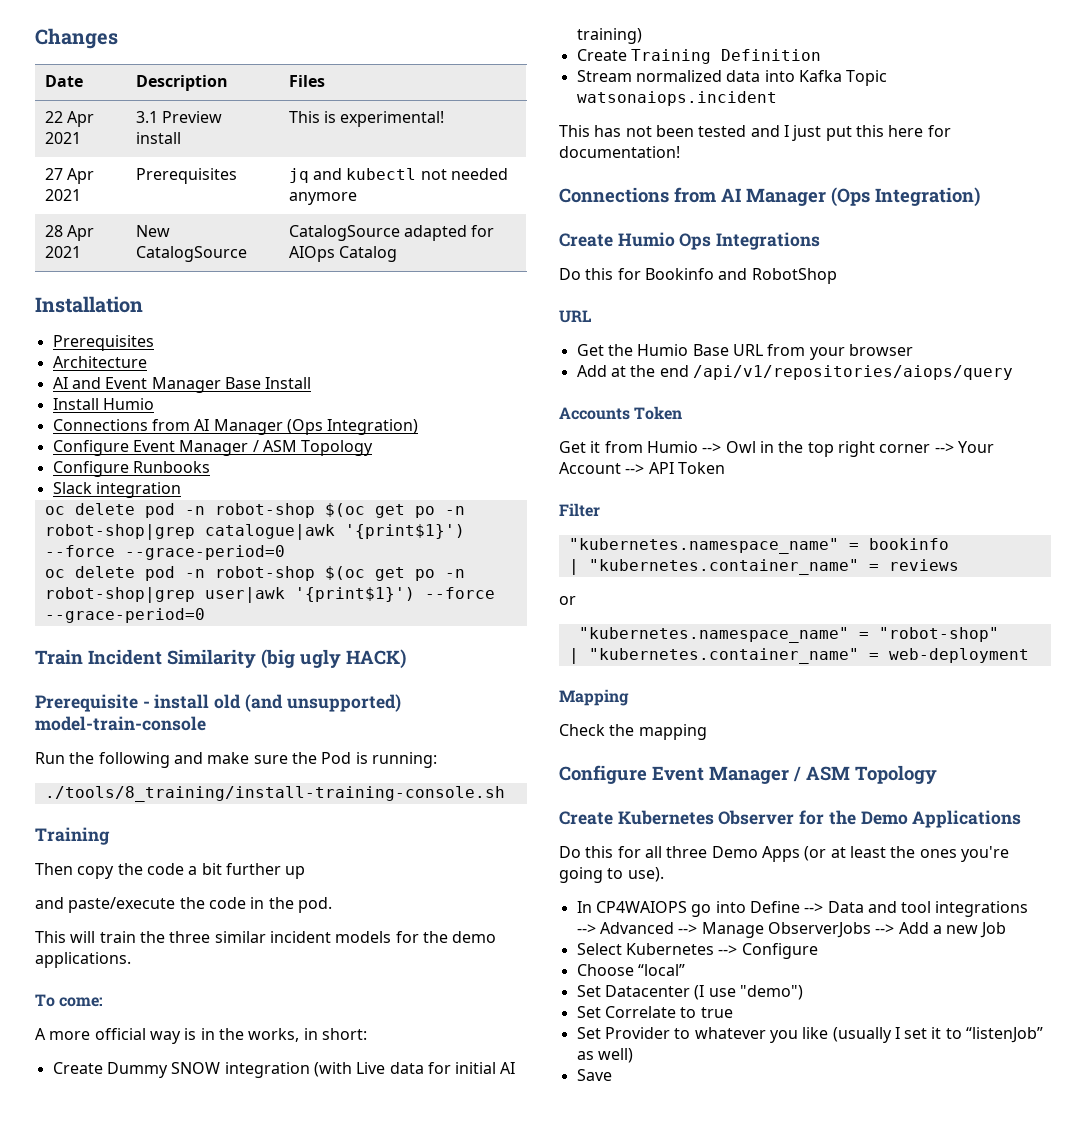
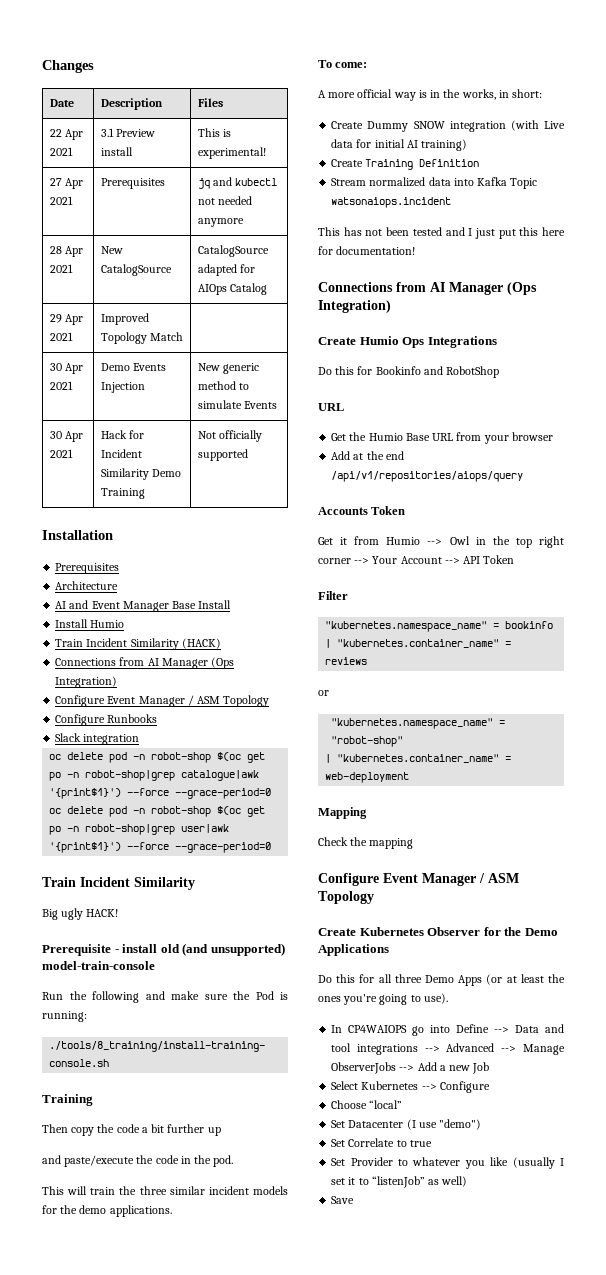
+ 29 Apr 2021 | Improved Topology Match |
+ 30 Apr 2021 | Demo Events Injection | New generic method to simulate Events
+ 30 Apr 2021 | Hack for Incident Similarity Demo Training | Not officially supported
+ Train Incident Similarity (HACK)
  oc delete pod -n robot-shop $(oc get po -n robot-shop|grep user|awk '{print$1}') --force --grace-period=0
- Train Incident Similarity (big ugly HACK)
+ Train Incident Similarity
+ Big ugly HACK!

